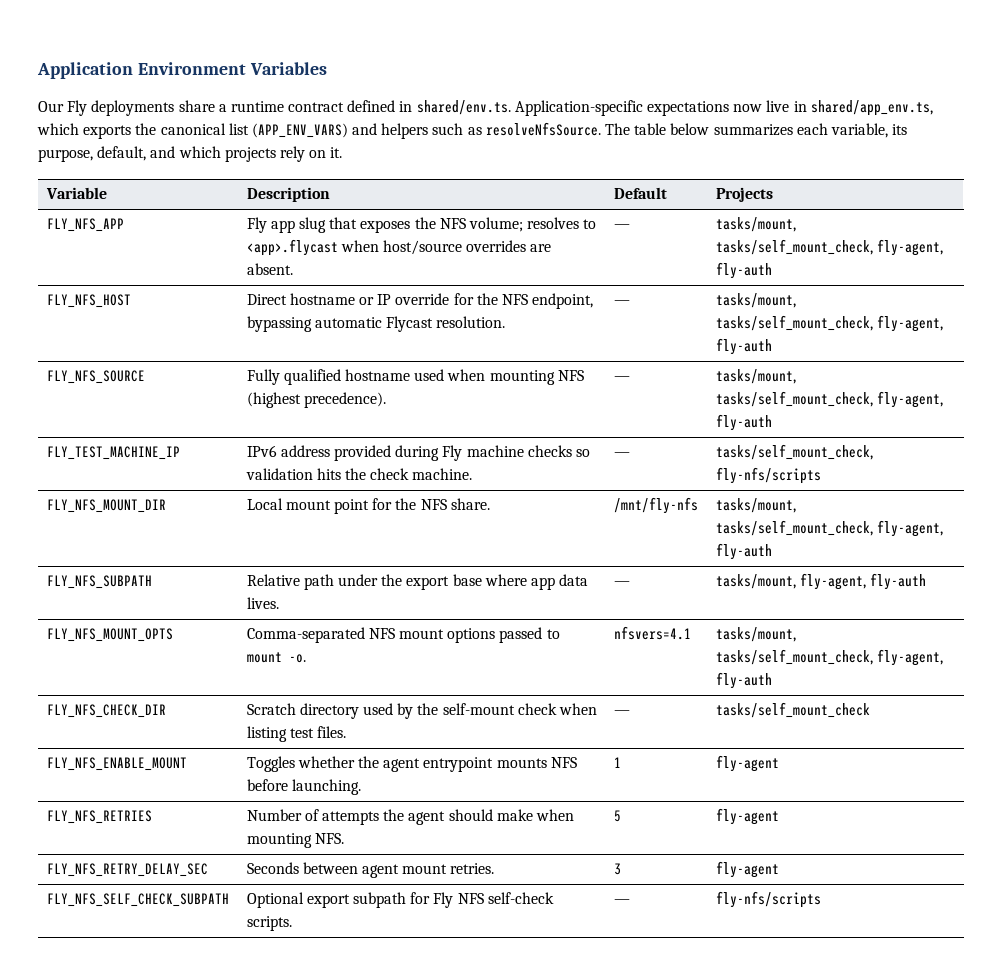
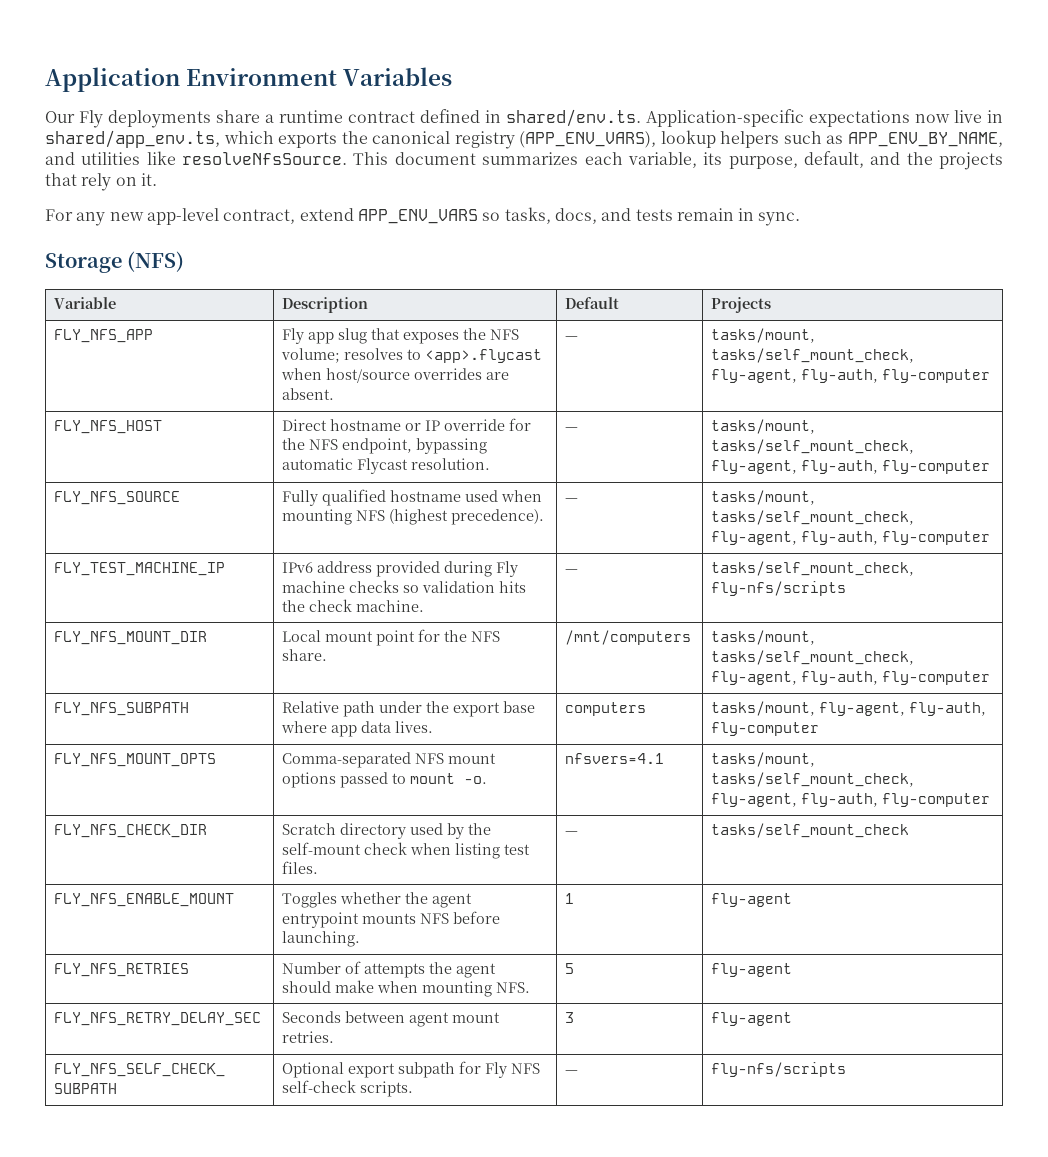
- Our Fly deployments share a runtime contract defined in shared/env.ts. Application-specific expectations now live in shared/app_env.ts, which exports the canonical list (APP_ENV_VARS) and helpers such as resolveNfsSource. The table below summarizes each variable, its purpose, default, and which projects rely on it.
+ Our Fly deployments share a runtime contract defined in shared/env.ts. Application-specific expectations now live in shared/app_env.ts, which exports the canonical registry (APP_ENV_VARS), lookup helpers such as APP_ENV_BY_NAME, and utilities like resolveNfsSource. This document summarizes each variable, its purpose, default, and the projects that rely on it.
+ For any new app-level contract, extend APP_ENV_VARS so tasks, docs, and tests remain in sync.
+ Storage (NFS)
- FLY_NFS_APP | Fly app slug that exposes the NFS volume; resolves to <app>.flycast when host/source overrides are absent. | — | tasks/mount, tasks/self_mount_check, fly-agent, fly-auth
+ FLY_NFS_APP | Fly app slug that exposes the NFS volume; resolves to <app>.flycast when host/source overrides are absent. | — | tasks/mount, tasks/self_mount_check, fly-agent, fly-auth, fly-computer
- FLY_NFS_HOST | Direct hostname or IP override for the NFS endpoint, bypassing automatic Flycast resolution. | — | tasks/mount, tasks/self_mount_check, fly-agent, fly-auth
+ FLY_NFS_HOST | Direct hostname or IP override for the NFS endpoint, bypassing automatic Flycast resolution. | — | tasks/mount, tasks/self_mount_check, fly-agent, fly-auth, fly-computer
- FLY_NFS_SOURCE | Fully qualified hostname used when mounting NFS (highest precedence). | — | tasks/mount, tasks/self_mount_check, fly-agent, fly-auth
+ FLY_NFS_SOURCE | Fully qualified hostname used when mounting NFS (highest precedence). | — | tasks/mount, tasks/self_mount_check, fly-agent, fly-auth, fly-computer
- FLY_NFS_MOUNT_DIR | Local mount point for the NFS share. | /mnt/fly-nfs | tasks/mount, tasks/self_mount_check, fly-agent, fly-auth
+ FLY_NFS_MOUNT_DIR | Local mount point for the NFS share. | /mnt/computers | tasks/mount, tasks/self_mount_check, fly-agent, fly-auth, fly-computer
- FLY_NFS_SUBPATH | Relative path under the export base where app data lives. | — | tasks/mount, fly-agent, fly-auth
+ FLY_NFS_SUBPATH | Relative path under the export base where app data lives. | computers | tasks/mount, fly-agent, fly-auth, fly-computer
- FLY_NFS_MOUNT_OPTS | Comma-separated NFS mount options passed to mount -o. | nfsvers=4.1 | tasks/mount, tasks/self_mount_check, fly-agent, fly-auth
+ FLY_NFS_MOUNT_OPTS | Comma-separated NFS mount options passed to mount -o. | nfsvers=4.1 | tasks/mount, tasks/self_mount_check, fly-agent, fly-auth, fly-computer

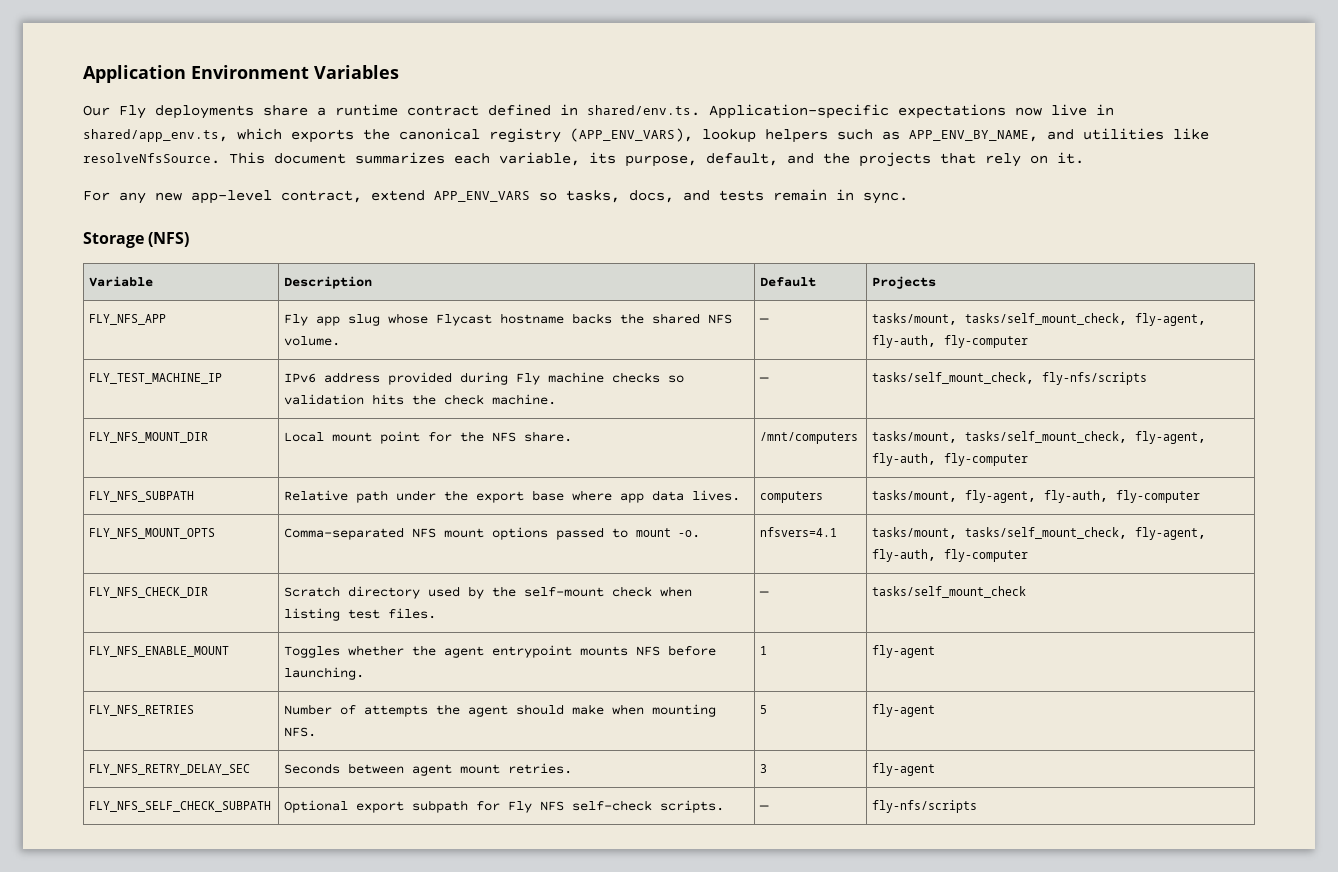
- FLY_NFS_APP | Fly app slug that exposes the NFS volume; resolves to <app>.flycast when host/source overrides are absent. | — | tasks/mount, tasks/self_mount_check, fly-agent, fly-auth, fly-computer
- FLY_NFS_HOST | Direct hostname or IP override for the NFS endpoint, bypassing automatic Flycast resolution. | — | tasks/mount, tasks/self_mount_check, fly-agent, fly-auth, fly-computer
- FLY_NFS_SOURCE | Fully qualified hostname used when mounting NFS (highest precedence). | — | tasks/mount, tasks/self_mount_check, fly-agent, fly-auth, fly-computer
+ FLY_NFS_APP | Fly app slug whose Flycast hostname backs the shared NFS volume. | — | tasks/mount, tasks/self_mount_check, fly-agent, fly-auth, fly-computer

